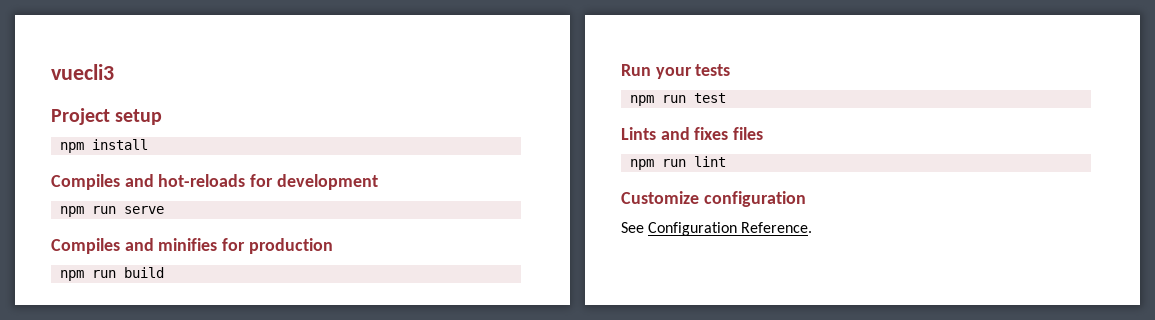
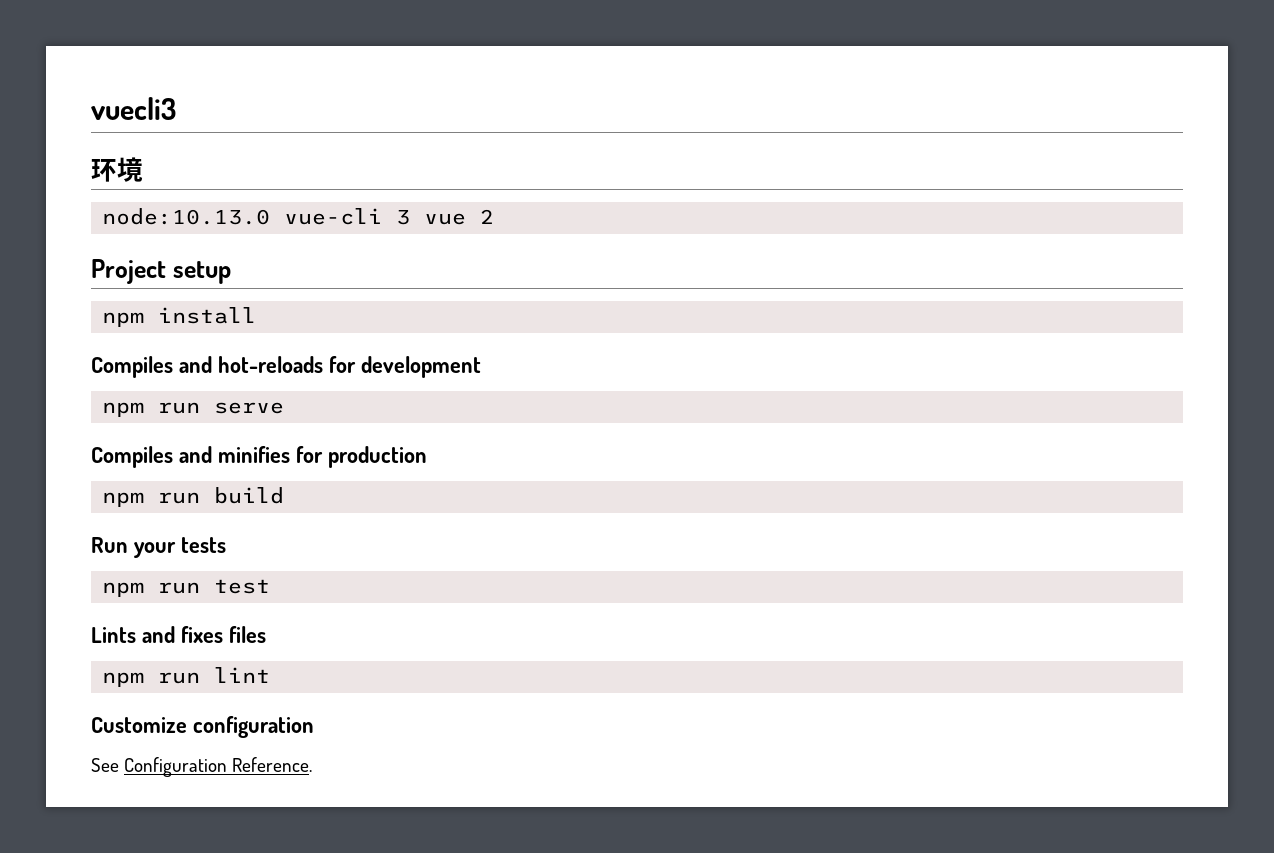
+ 环境
+ node:10.13.0 vue-cli 3 vue 2

